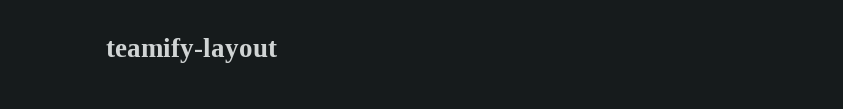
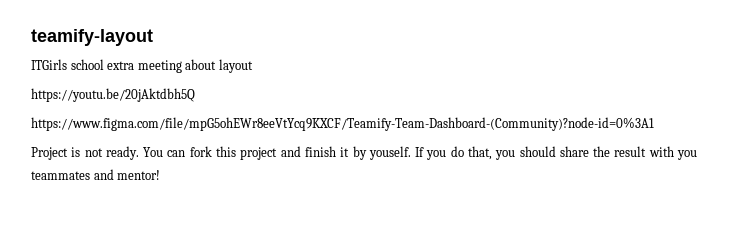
+ ITGirls school extra meeting about layout
+ https://youtu.be/20jAktdbh5Q
+ https://www.figma.com/file/mpG5ohEWr8eeVtYcq9KXCF/Teamify-Team-Dashboard-(Community)?node-id=0%3A1
+ Project is not ready. You can fork this project and finish it by youself. If you do that, you should share the result with you teammates and mentor!

